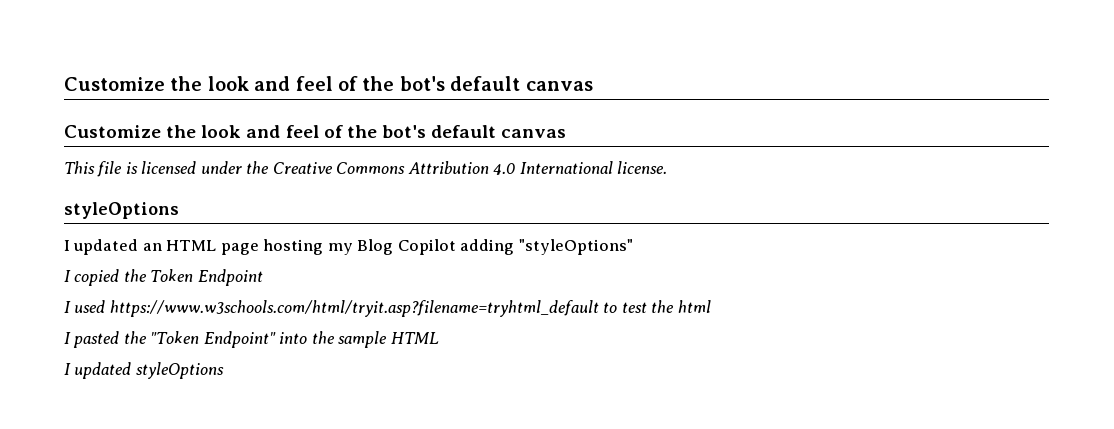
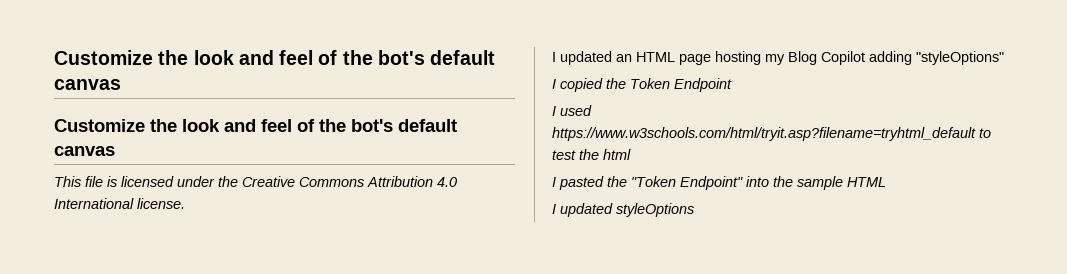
  This file is licensed under the Creative Commons Attribution 4.0 International license.
- styleOptions

